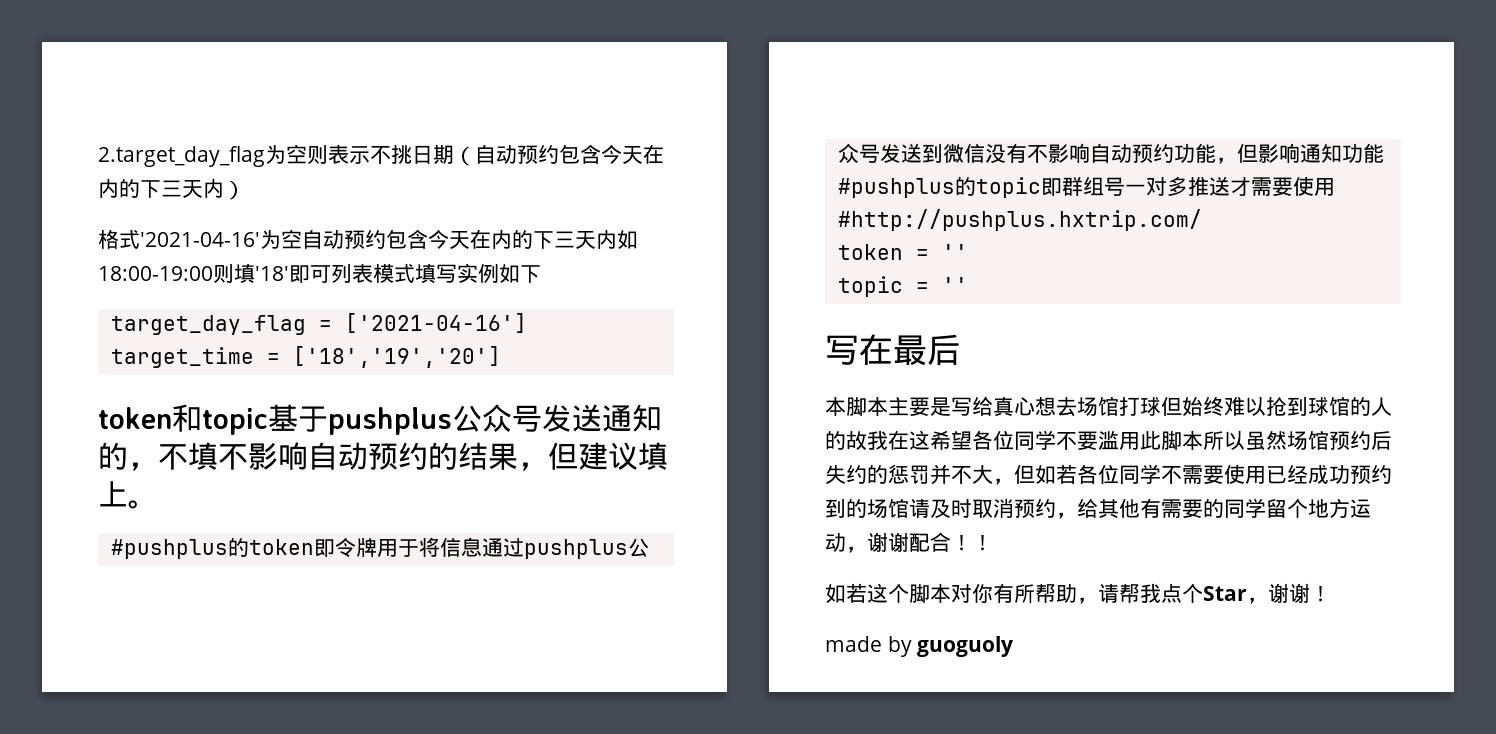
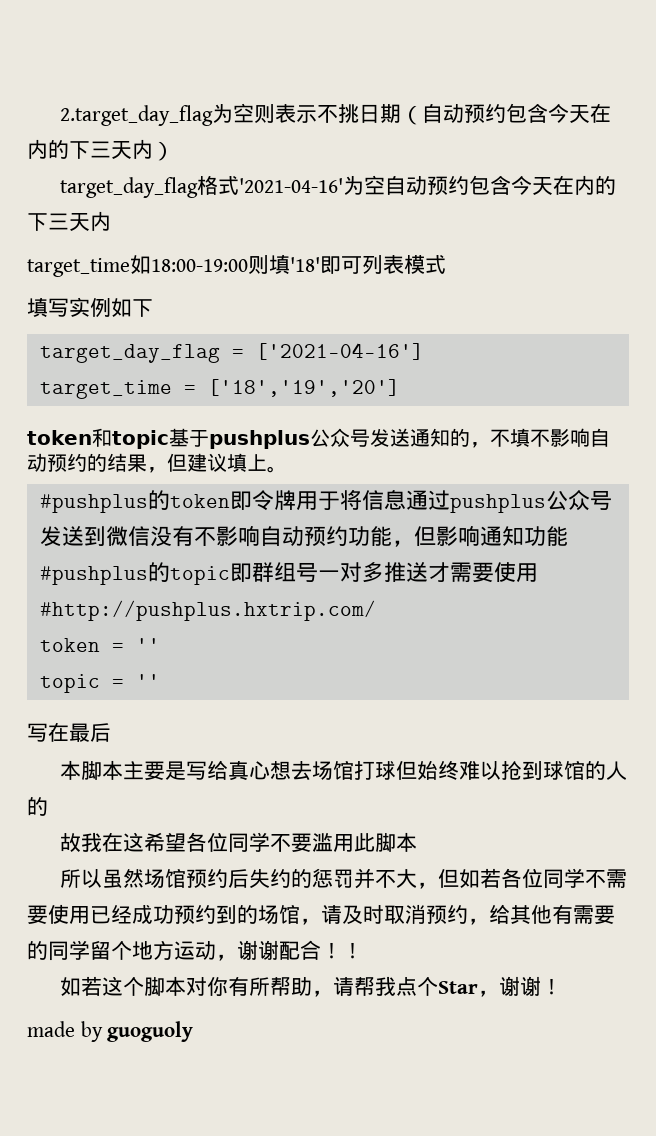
- 格式'2021-04-16'为空自动预约包含今天在内的下三天内如18:00-19:00则填'18'即可列表模式填写实例如下
+ target_day_flag格式'2021-04-16'为空自动预约包含今天在内的下三天内
+ target_time如18:00-19:00则填'18'即可列表模式
+ 填写实例如下
- 本脚本主要是写给真心想去场馆打球但始终难以抢到球馆的人的故我在这希望各位同学不要滥用此脚本所以虽然场馆预约后失约的惩罚并不大，但如若各位同学不需要使用已经成功预约到的场馆请及时取消预约，给其他有需要的同学留个地方运动，谢谢配合！
+ 本脚本主要是写给真心想去场馆打球但始终难以抢到球馆的人的
+ 故我在这希望各位同学不要滥用此脚本
+ 所以虽然场馆预约后失约的惩罚并不大，但如若各位同学不需要使用已经成功预约到的场馆，请及时取消预约，给其他有需要的同学留个地方运动，谢谢配合！

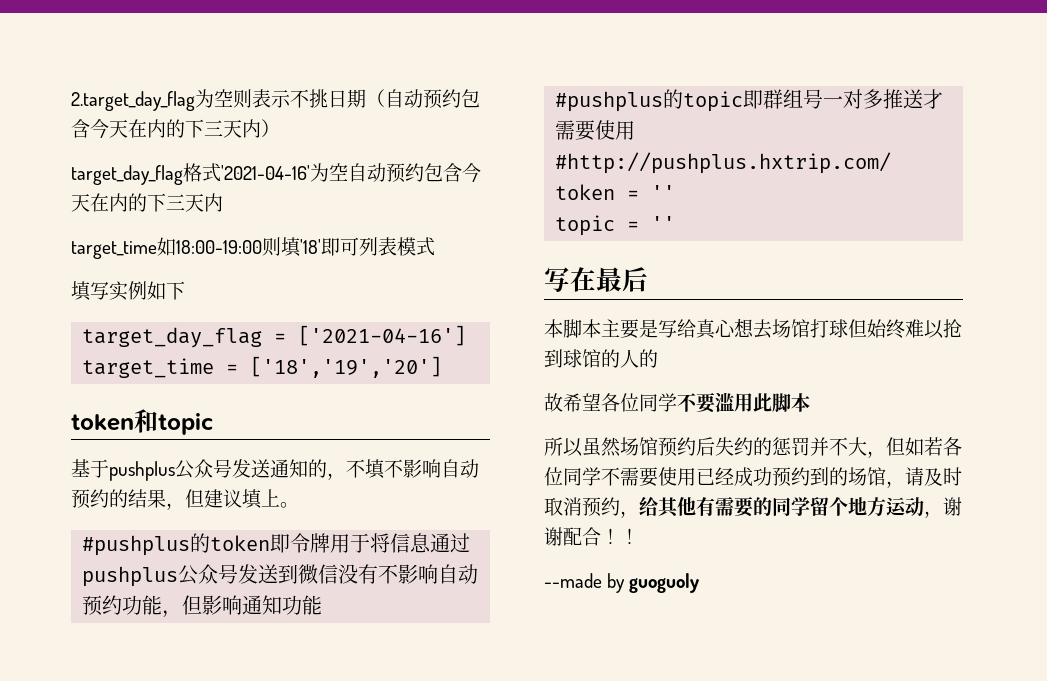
- token和topic基于pushplus公众号发送通知的，不填不影响自动预约的结果，但建议填上。
+ token和topic
+ 基于pushplus公众号发送通知的，不填不影响自动预约的结果，但建议填上。
- 故我在这希望各位同学不要滥用此脚本
+ 故希望各位同学不要滥用此脚本
- 如若这个脚本对你有所帮助，请帮我点个Star，谢谢！
- made by guoguoly
+ --made by guoguoly

